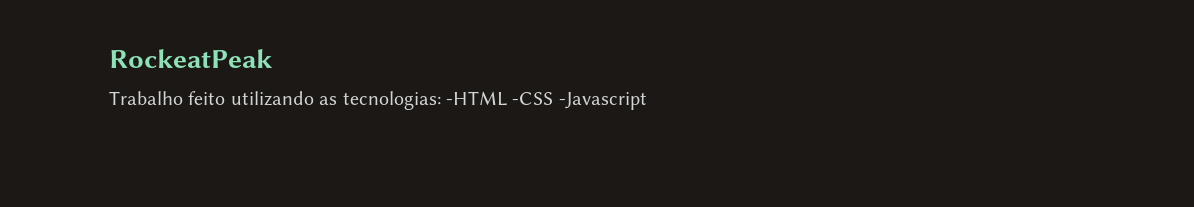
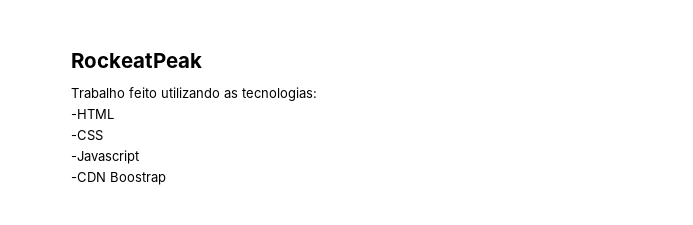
- Trabalho feito utilizando as tecnologias: -HTML -CSS -Javascript
+ Trabalho feito utilizando as tecnologias:
+ -HTML
+ -CSS
+ -Javascript
+ -CDN Boostrap

